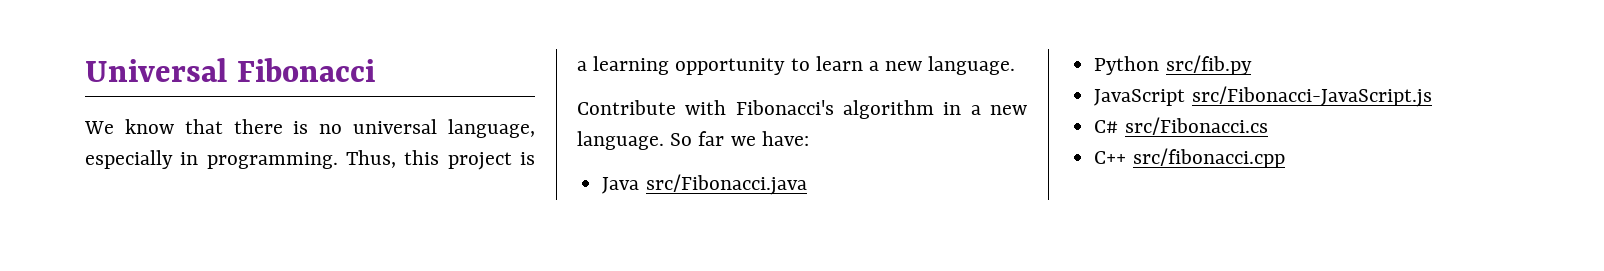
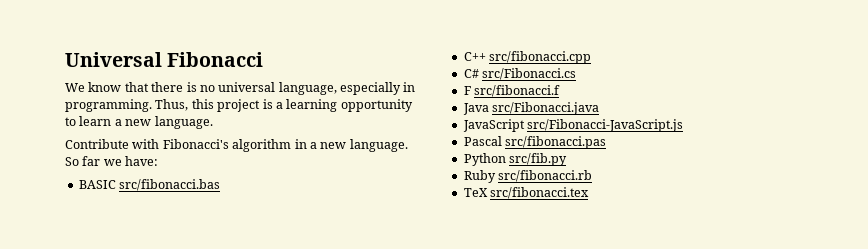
+ BASIC src/fibonacci.bas
+ C++ src/fibonacci.cpp
+ C# src/Fibonacci.cs
+ F src/fibonacci.f
  Java src/Fibonacci.java
+ JavaScript src/Fibonacci-JavaScript.js
+ Pascal src/fibonacci.pas
  Python src/fib.py
- JavaScript src/Fibonacci-JavaScript.js
- C# src/Fibonacci.cs
- C++ src/fibonacci.cpp
+ Ruby src/fibonacci.rb
+ TeX src/fibonacci.tex

